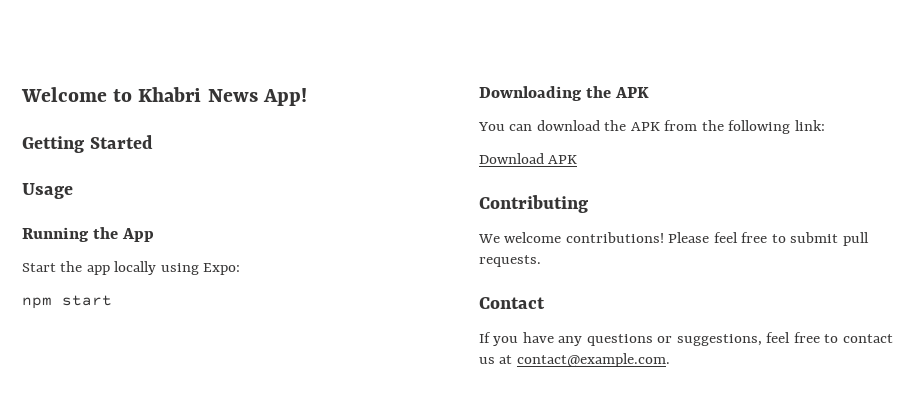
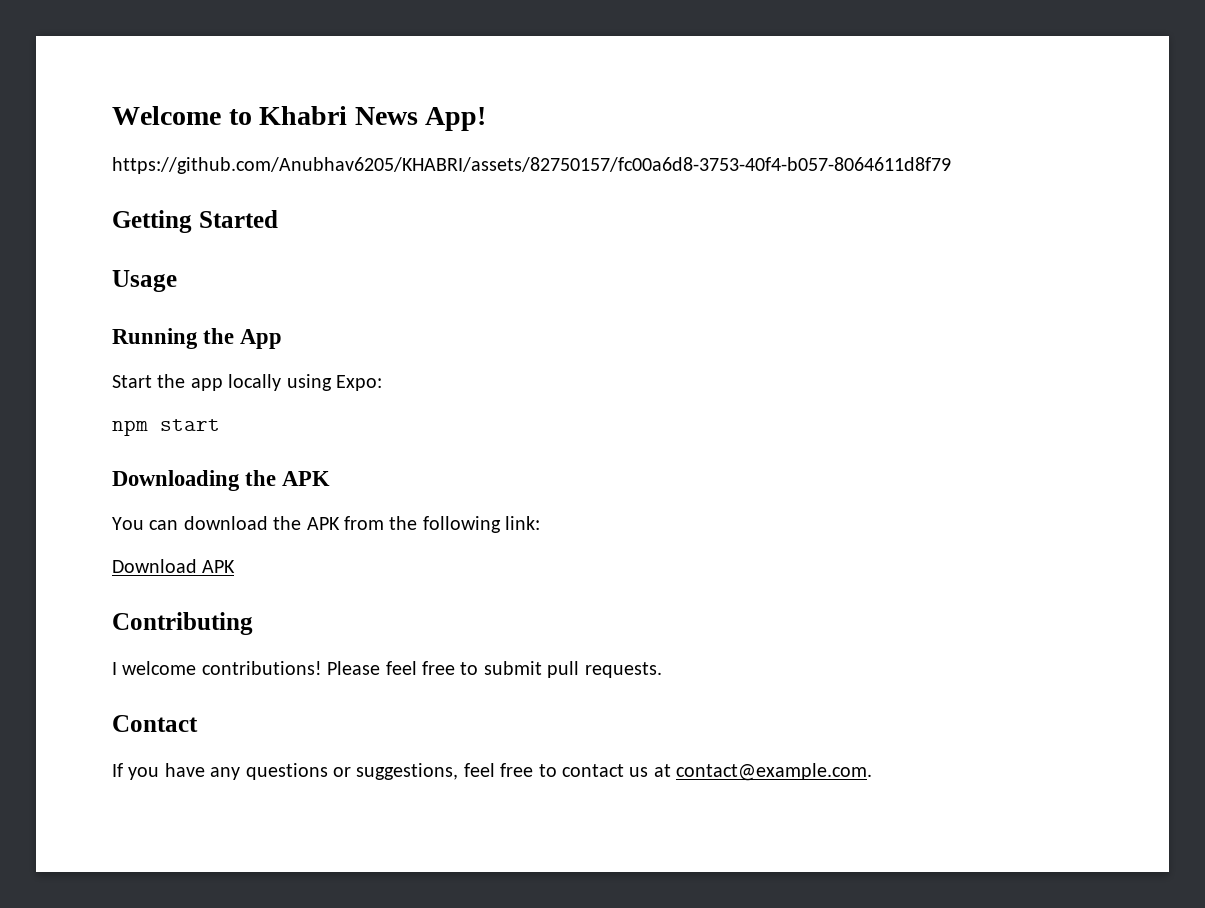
+ https://github.com/Anubhav6205/KHABRI/assets/82750157/fc00a6d8-3753-40f4-b057-8064611d8f79
- We welcome contributions!
+ I welcome contributions!

